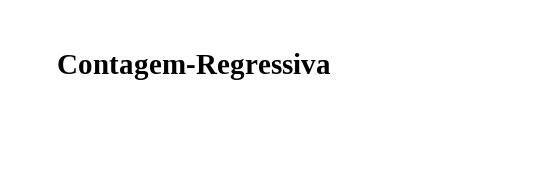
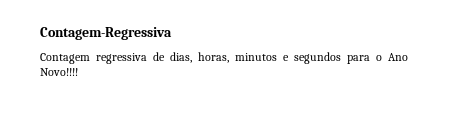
+ Contagem regressiva de dias, horas, minutos e segundos para o Ano Novo!!!!

